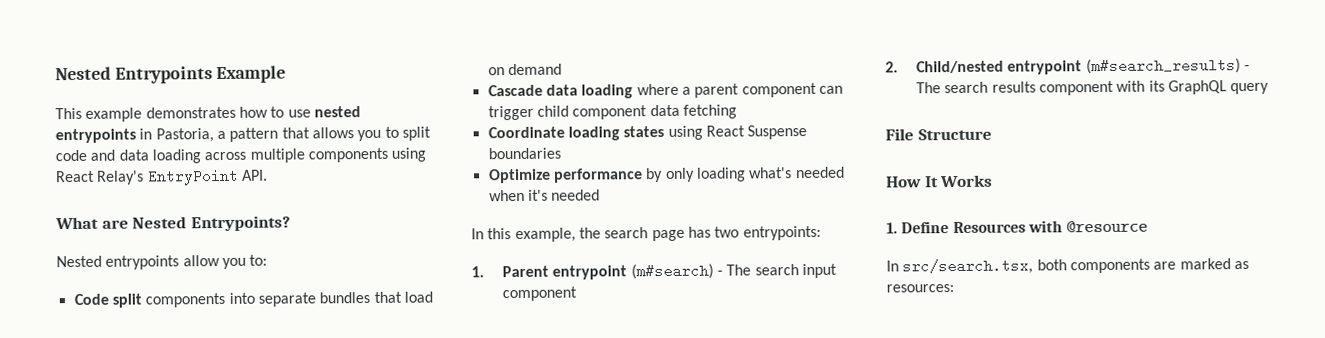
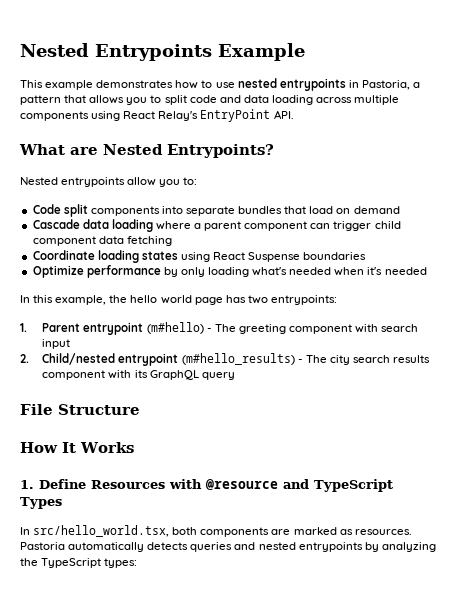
- In this example, the search page has two entrypoints:
+ In this example, the hello world page has two entrypoints:
- 1. Parent entrypoint (m#search) - The search input component
+ 1. Parent entrypoint (m#hello) - The greeting component with search input
- 2. Child/nested entrypoint (m#search_results) - The search results component with its GraphQL query
+ 2. Child/nested entrypoint (m#hello_results) - The city search results component with its GraphQL query
- 1. Define Resources with @resource
- In src/search.tsx, both components are marked as resources:
+ 1. Define Resources with @resource and TypeScript Types
+ In src/hello_world.tsx, both components are marked as resources. Pastoria automatically detects queries and nested entrypoints by analyzing the TypeScript types:

